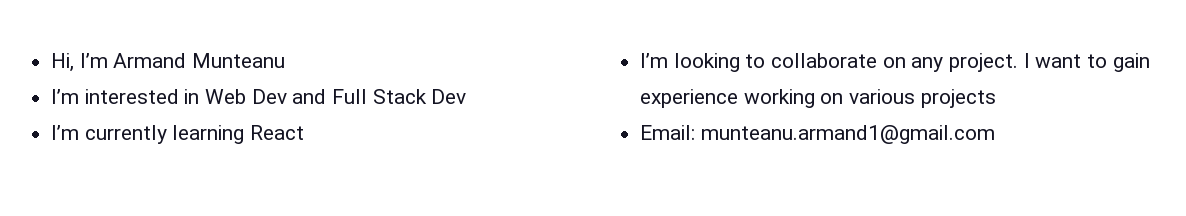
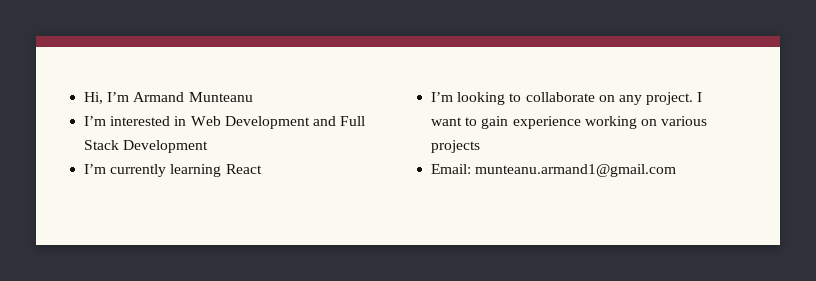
- I’m interested in Web Dev and Full Stack Dev
+ I’m interested in Web Development and Full Stack Development

